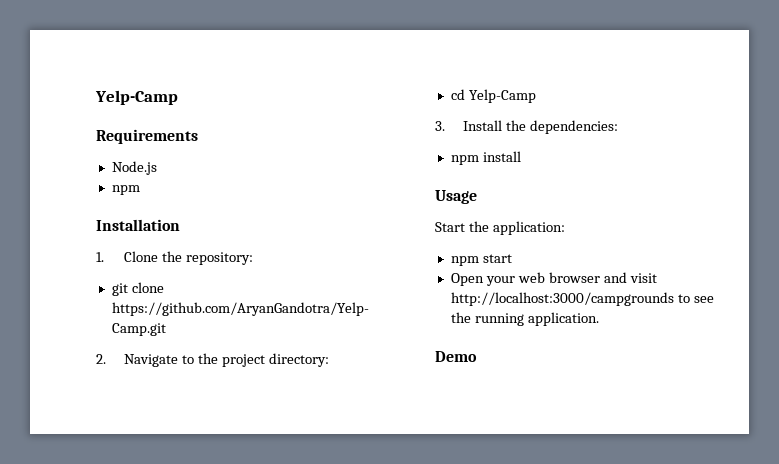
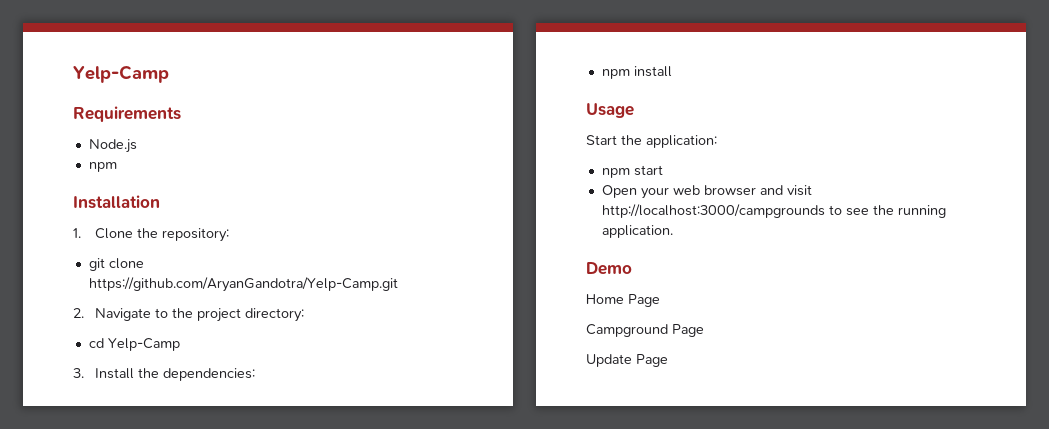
+ Home Page
+ Campground Page
+ Update Page

